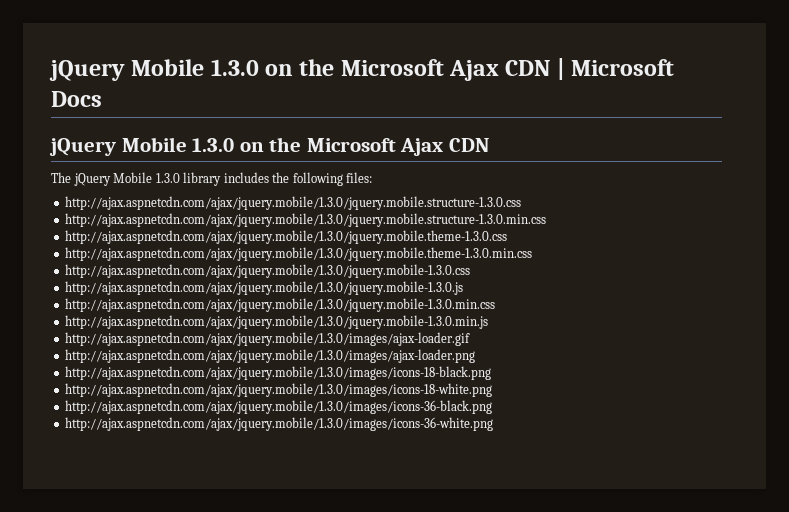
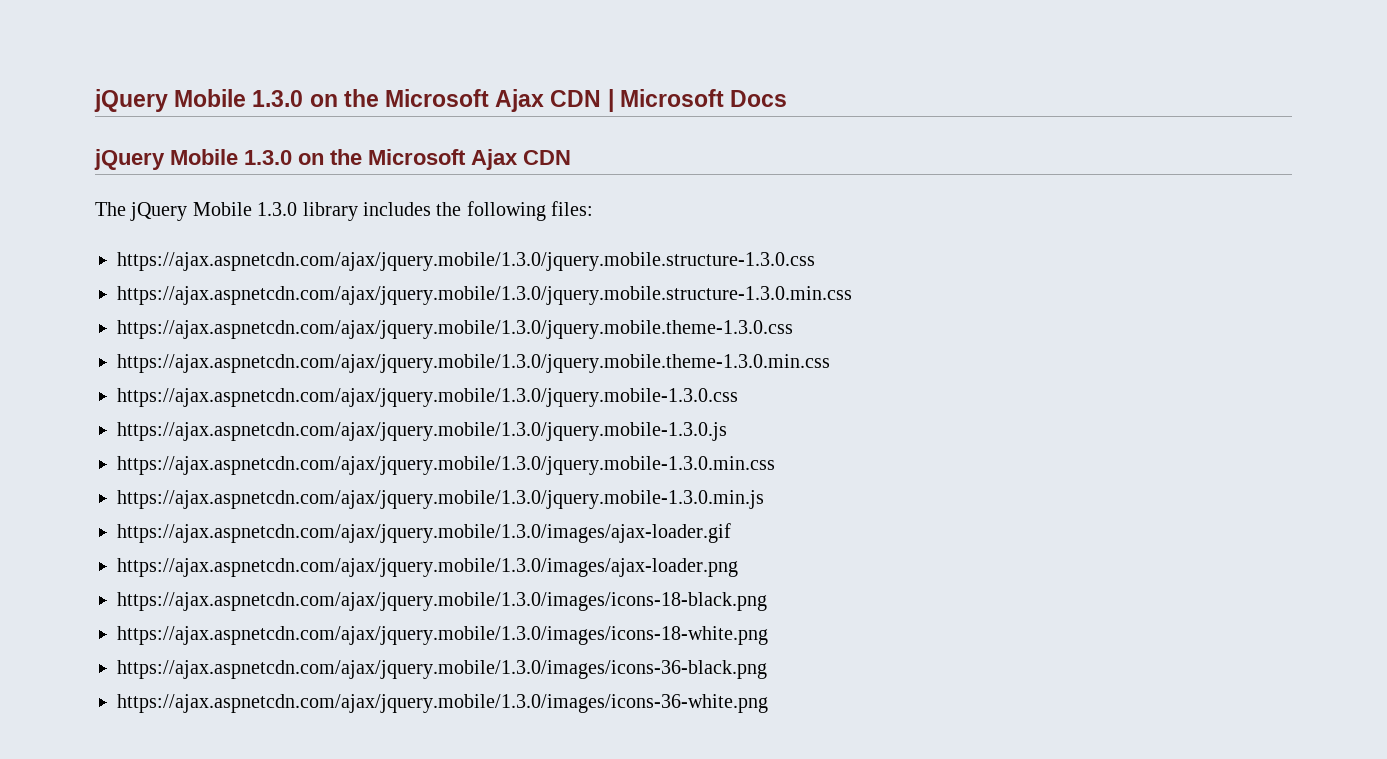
- http://ajax.aspnetcdn.com/ajax/jquery.mobile/1.3.0/jquery.mobile.structure-1.3.0.css
- http://ajax.aspnetcdn.com/ajax/jquery.mobile/1.3.0/jquery.mobile.structure-1.3.0.min.css
- http://ajax.aspnetcdn.com/ajax/jquery.mobile/1.3.0/jquery.mobile.theme-1.3.0.css
- http://ajax.aspnetcdn.com/ajax/jquery.mobile/1.3.0/jquery.mobile.theme-1.3.0.min.css
- http://ajax.aspnetcdn.com/ajax/jquery.mobile/1.3.0/jquery.mobile-1.3.0.css
- http://ajax.aspnetcdn.com/ajax/jquery.mobile/1.3.0/jquery.mobile-1.3.0.js
- http://ajax.aspnetcdn.com/ajax/jquery.mobile/1.3.0/jquery.mobile-1.3.0.min.css
- http://ajax.aspnetcdn.com/ajax/jquery.mobile/1.3.0/jquery.mobile-1.3.0.min.js
- http://ajax.aspnetcdn.com/ajax/jquery.mobile/1.3.0/images/ajax-loader.gif
- http://ajax.aspnetcdn.com/ajax/jquery.mobile/1.3.0/images/ajax-loader.png
- http://ajax.aspnetcdn.com/ajax/jquery.mobile/1.3.0/images/icons-18-black.png
- http://ajax.aspnetcdn.com/ajax/jquery.mobile/1.3.0/images/icons-18-white.png
- http://ajax.aspnetcdn.com/ajax/jquery.mobile/1.3.0/images/icons-36-black.png
- http://ajax.aspnetcdn.com/ajax/jquery.mobile/1.3.0/images/icons-36-white.png
+ https://ajax.aspnetcdn.com/ajax/jquery.mobile/1.3.0/jquery.mobile.structure-1.3.0.css
+ https://ajax.aspnetcdn.com/ajax/jquery.mobile/1.3.0/jquery.mobile.structure-1.3.0.min.css
+ https://ajax.aspnetcdn.com/ajax/jquery.mobile/1.3.0/jquery.mobile.theme-1.3.0.css
+ https://ajax.aspnetcdn.com/ajax/jquery.mobile/1.3.0/jquery.mobile.theme-1.3.0.min.css
+ https://ajax.aspnetcdn.com/ajax/jquery.mobile/1.3.0/jquery.mobile-1.3.0.css
+ https://ajax.aspnetcdn.com/ajax/jquery.mobile/1.3.0/jquery.mobile-1.3.0.js
+ https://ajax.aspnetcdn.com/ajax/jquery.mobile/1.3.0/jquery.mobile-1.3.0.min.css
+ https://ajax.aspnetcdn.com/ajax/jquery.mobile/1.3.0/jquery.mobile-1.3.0.min.js
+ https://ajax.aspnetcdn.com/ajax/jquery.mobile/1.3.0/images/ajax-loader.gif
+ https://ajax.aspnetcdn.com/ajax/jquery.mobile/1.3.0/images/ajax-loader.png
+ https://ajax.aspnetcdn.com/ajax/jquery.mobile/1.3.0/images/icons-18-black.png
+ https://ajax.aspnetcdn.com/ajax/jquery.mobile/1.3.0/images/icons-18-white.png
+ https://ajax.aspnetcdn.com/ajax/jquery.mobile/1.3.0/images/icons-36-black.png
+ https://ajax.aspnetcdn.com/ajax/jquery.mobile/1.3.0/images/icons-36-white.png

